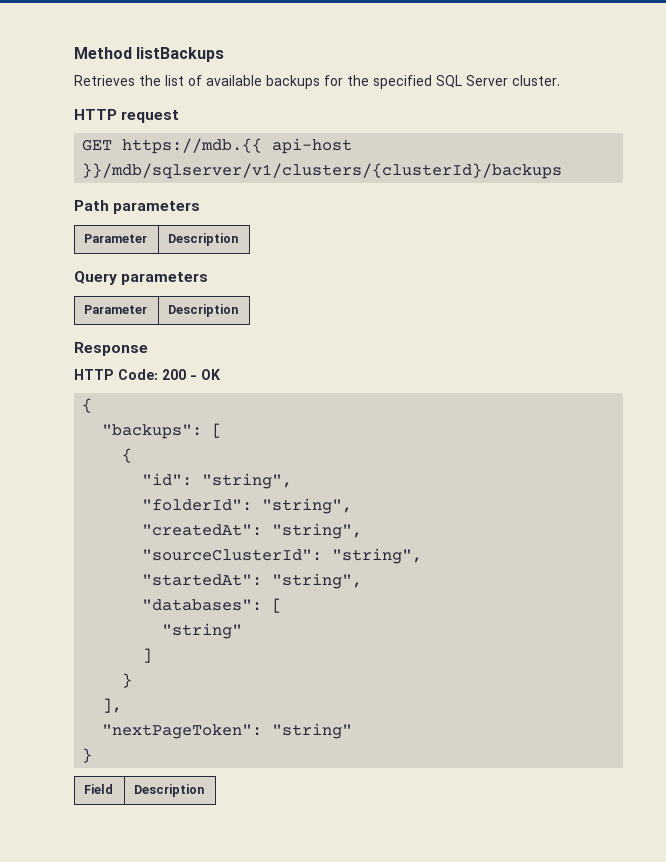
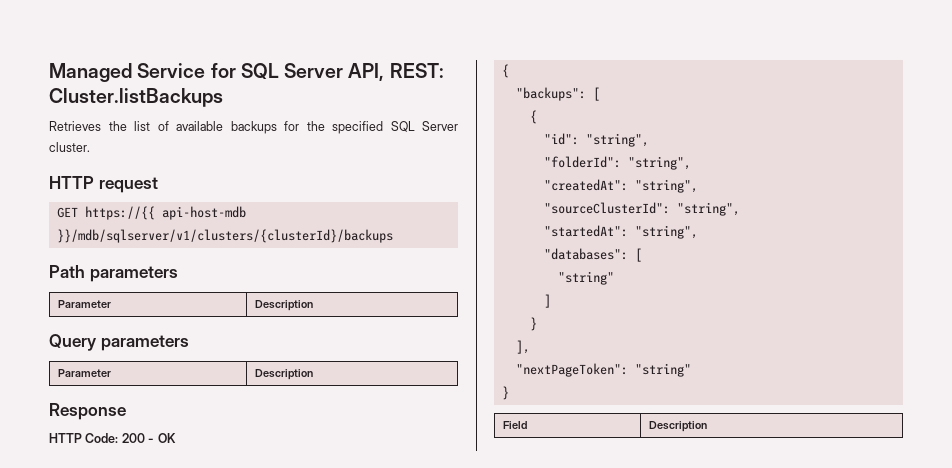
- Method listBackups
+ Managed Service for SQL Server API, REST: Cluster.listBackups
- GET https://mdb.{{ api-host }}/mdb/sqlserver/v1/clusters/{clusterId}/backups
+ GET https://{{ api-host-mdb }}/mdb/sqlserver/v1/clusters/{clusterId}/backups

